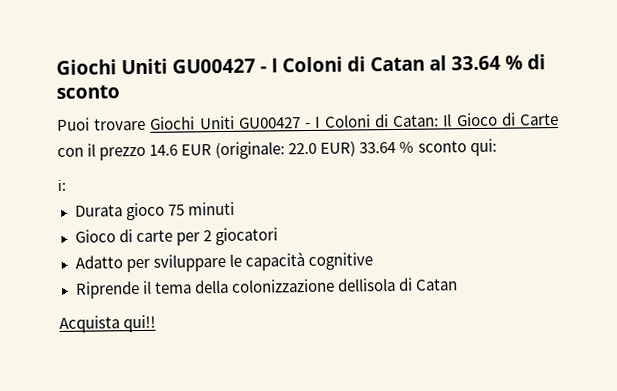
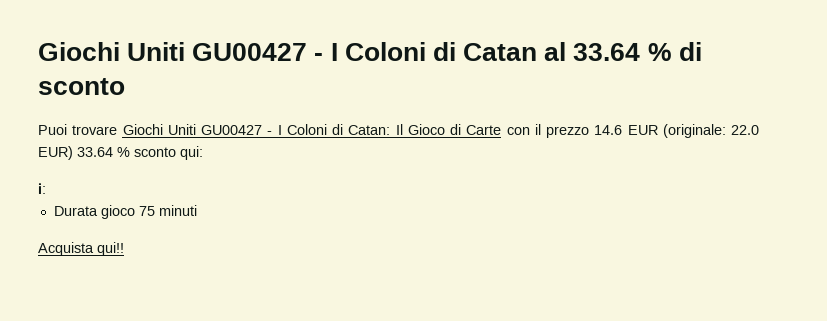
- Gioco di carte per 2 giocatori
- Adatto per sviluppare le capacità cognitive
- Riprende il tema della colonizzazione dellisola di Catan

